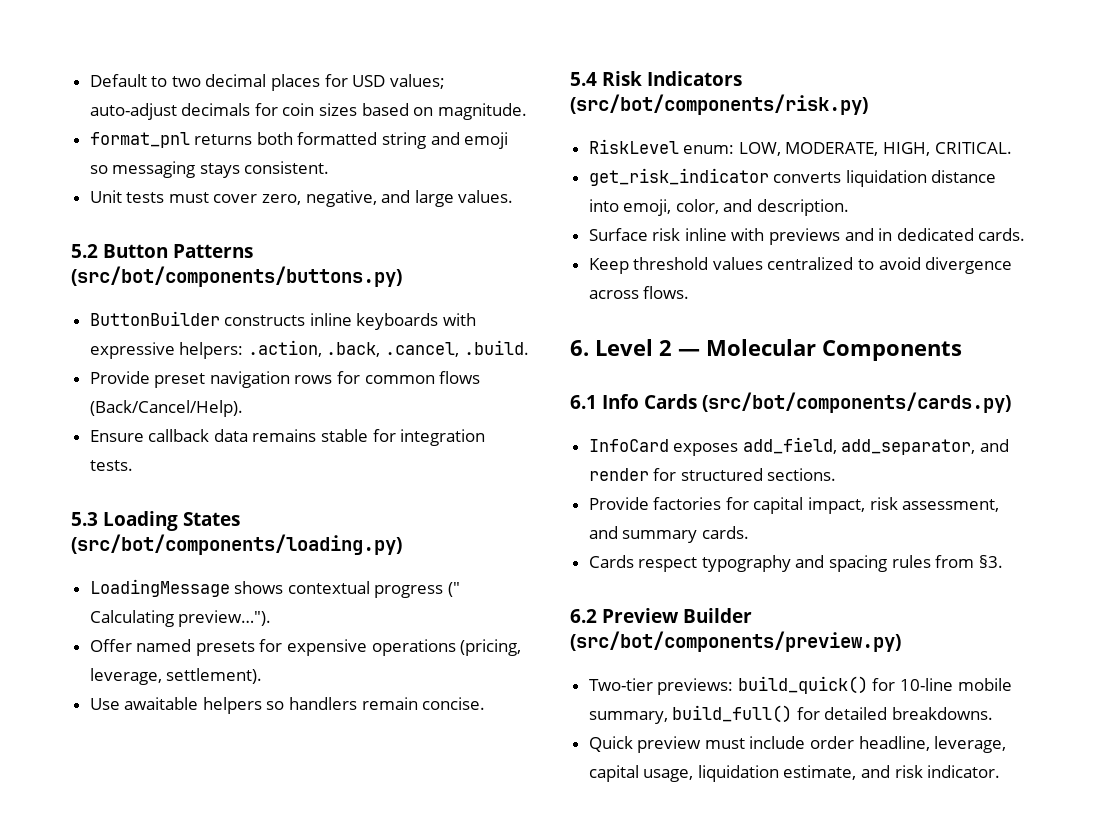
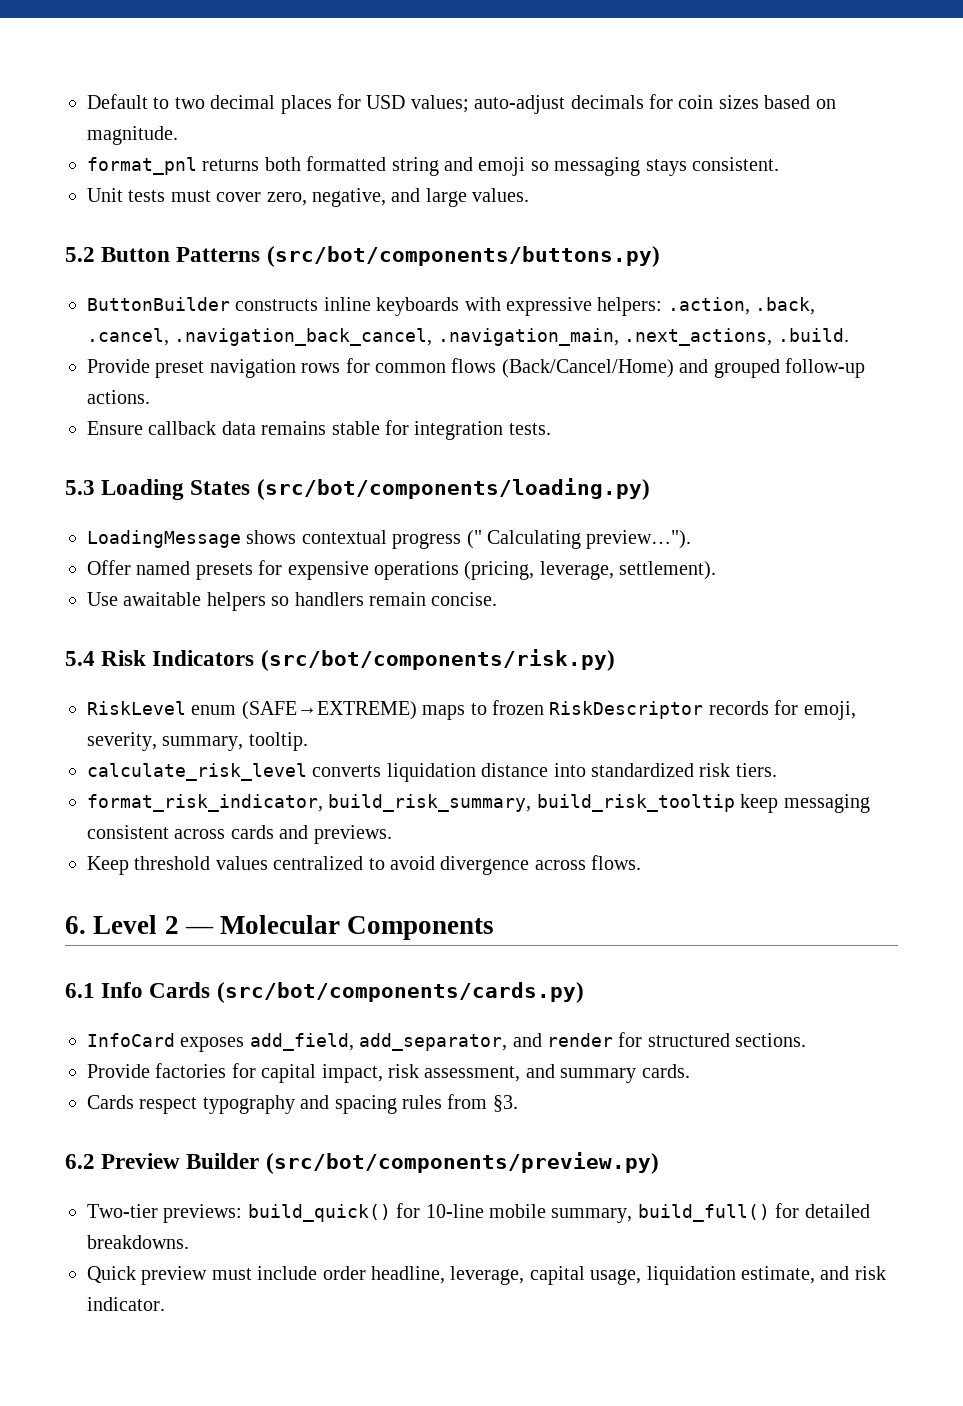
- ButtonBuilder constructs inline keyboards with expressive helpers: .action, .back, .cancel, .build.
+ ButtonBuilder constructs inline keyboards with expressive helpers: .action, .back, .cancel, .navigation_back_cancel, .navigation_main, .next_actions, .build.
- Provide preset navigation rows for common flows (Back/Cancel/Help).
+ Provide preset navigation rows for common flows (Back/Cancel/Home) and grouped follow-up actions.
- RiskLevel enum: LOW, MODERATE, HIGH, CRITICAL.
- get_risk_indicator converts liquidation distance into emoji, color, and description.
- Surface risk inline with previews and in dedicated cards.
+ RiskLevel enum (SAFE→EXTREME) maps to frozen RiskDescriptor records for emoji, severity, summary, tooltip.
+ calculate_risk_level converts liquidation distance into standardized risk tiers.
+ format_risk_indicator, build_risk_summary, build_risk_tooltip keep messaging consistent across cards and previews.

